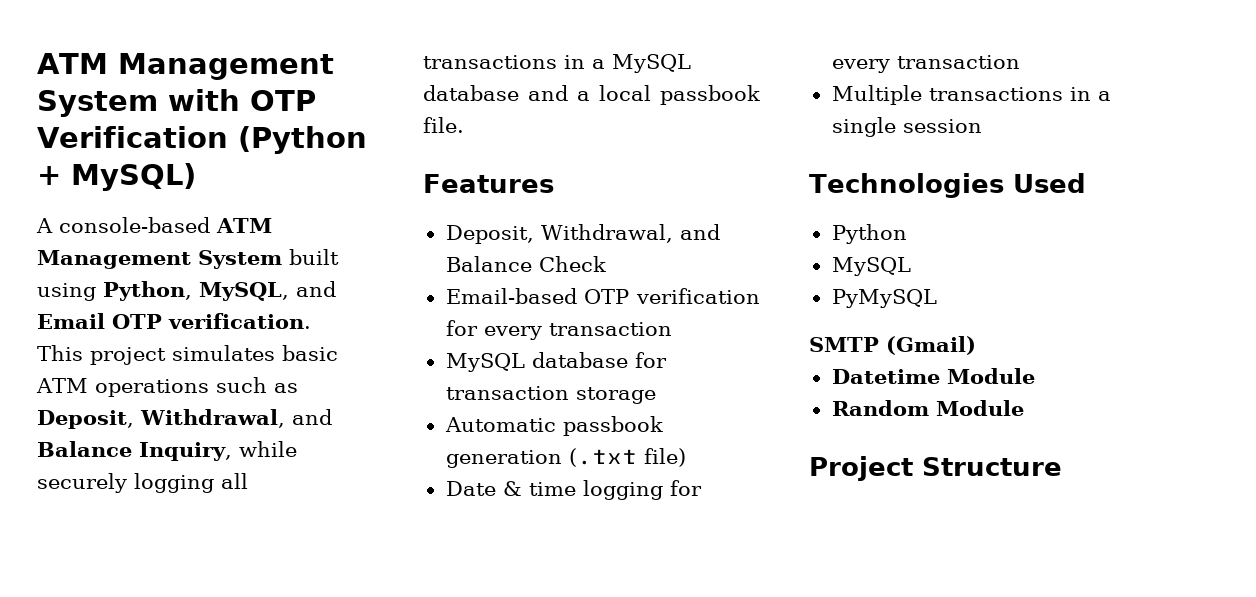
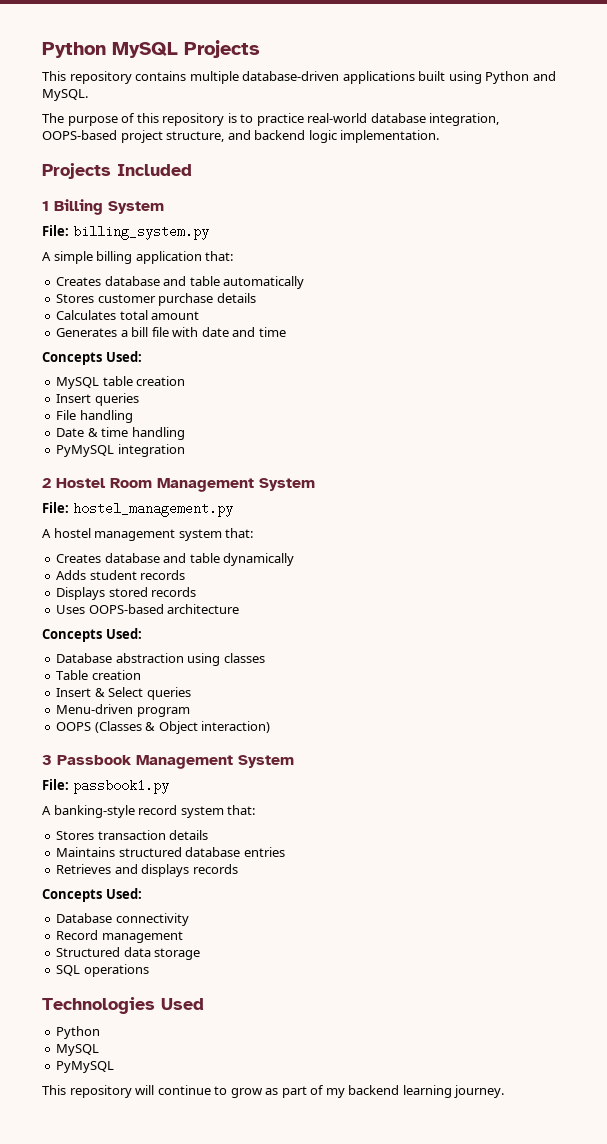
- ATM Management System with OTP Verification (Python + MySQL)
- A console-based ATM Management System built using Python, MySQL, and Email OTP verification.
- This project simulates basic ATM operations such as Deposit, Withdrawal, and Balance Inquiry, while securely logging all transactions in a MySQL database and a local passbook file.
- Features
- Deposit, Withdrawal, and Balance Check
- Email-based OTP verification for every transaction
- MySQL database for transaction storage
- Automatic passbook generation (.txt file)
- Date & time logging for every transaction
- Multiple transactions in a single session
+ Python MySQL Projects
+ This repository contains multiple database-driven applications built using Python and MySQL.
+ The purpose of this repository is to practice real-world database integration, OOPS-based project structure, and backend logic implementation.
+ Projects Included
+ 1 Billing System
+ File: billing_system.py
+ A simple billing application that:
+ Creates database and table automatically
+ Stores customer purchase details
+ Calculates total amount
+ Generates a bill file with date and time
+ Concepts Used:
+ MySQL table creation
+ Insert queries
+ File handling
+ Date & time handling
+ PyMySQL integration
+ 2 Hostel Room Management System
+ File: hostel_management.py
+ A hostel management system that:
+ Creates database and table dynamically
+ Adds student records
+ Displays stored records
+ Uses OOPS-based architecture
+ Concepts Used:
+ Database abstraction using classes
+ Table creation
+ Insert & Select queries
+ Menu-driven program
+ OOPS (Classes & Object interaction)
+ 3 Passbook Management System
+ File: passbook1.py
+ A banking-style record system that:
+ Stores transaction details
+ Maintains structured database entries
+ Retrieves and displays records
+ Concepts Used:
+ Database connectivity
+ Record management
+ Structured data storage
+ SQL operations
- SMTP (Gmail)
- Datetime Module
- Random Module
- Project Structure
+ This repository will continue to grow as part of my backend learning journey.

